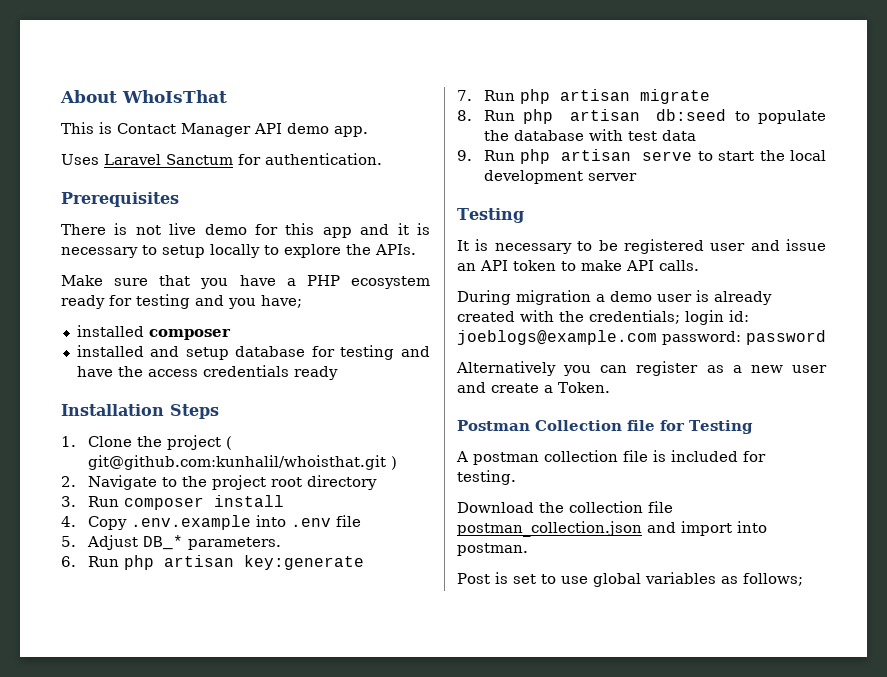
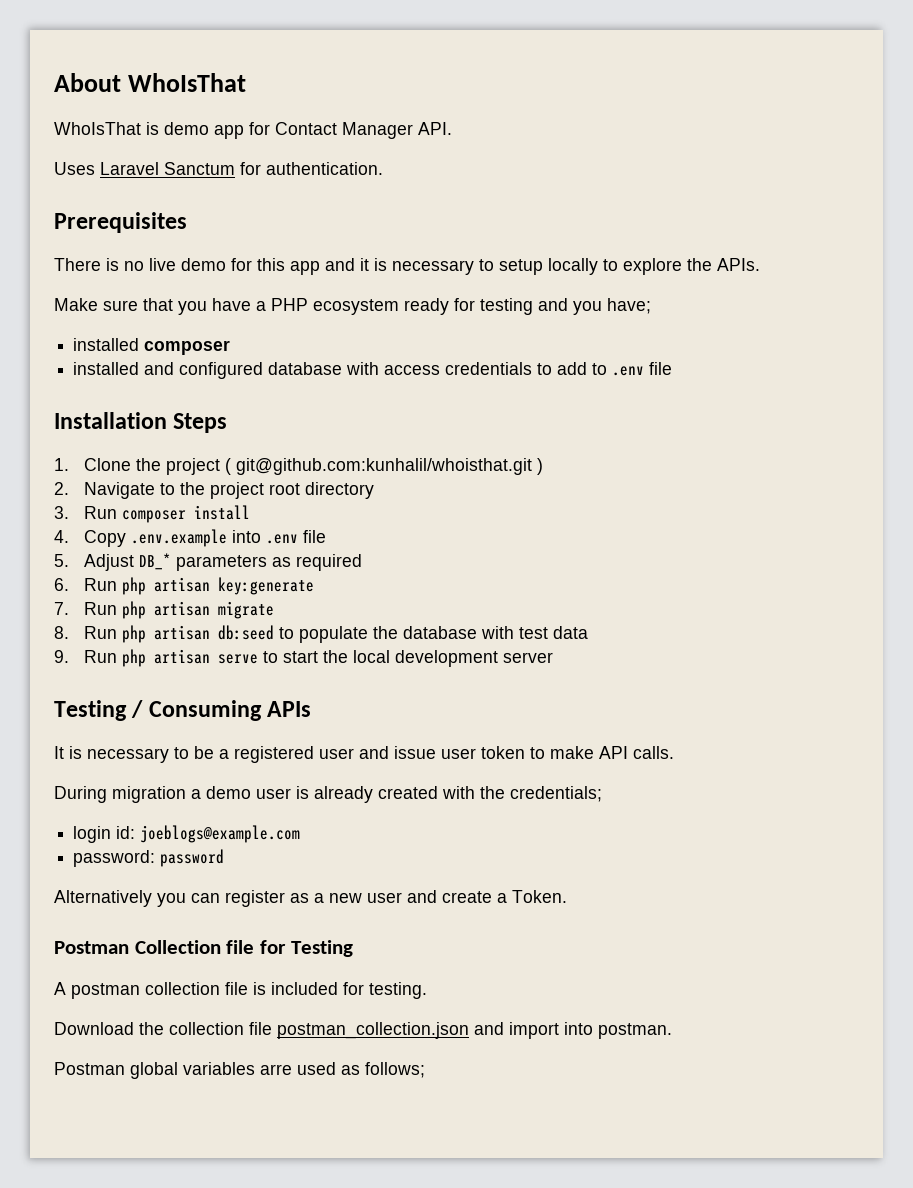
- This is Contact Manager API demo app.
+ WhoIsThat is demo app for Contact Manager API.
- There is not live demo for this app and it is necessary to setup locally to explore the APIs.
+ There is no live demo for this app and it is necessary to setup locally to explore the APIs.
- installed and setup database for testing and have the access credentials ready
+ installed and configured database with access credentials to add to .env file
- 5. Adjust DB_* parameters.
+ 5. Adjust DB_* parameters as required
  9. Run php artisan serve to start the local development server
- Testing
+ Testing / Consuming APIs
- It is necessary to be registered user and issue an API token to make API calls.
+ It is necessary to be a registered user and issue user token to make API calls.
- During migration a demo user is already created with the credentials; login id: joeblogs@example.com password: password
+ During migration a demo user is already created with the credentials;
+ login id: joeblogs@example.com
+ password: password
- Post is set to use global variables as follows;
+ Postman global variables arre used as follows;

